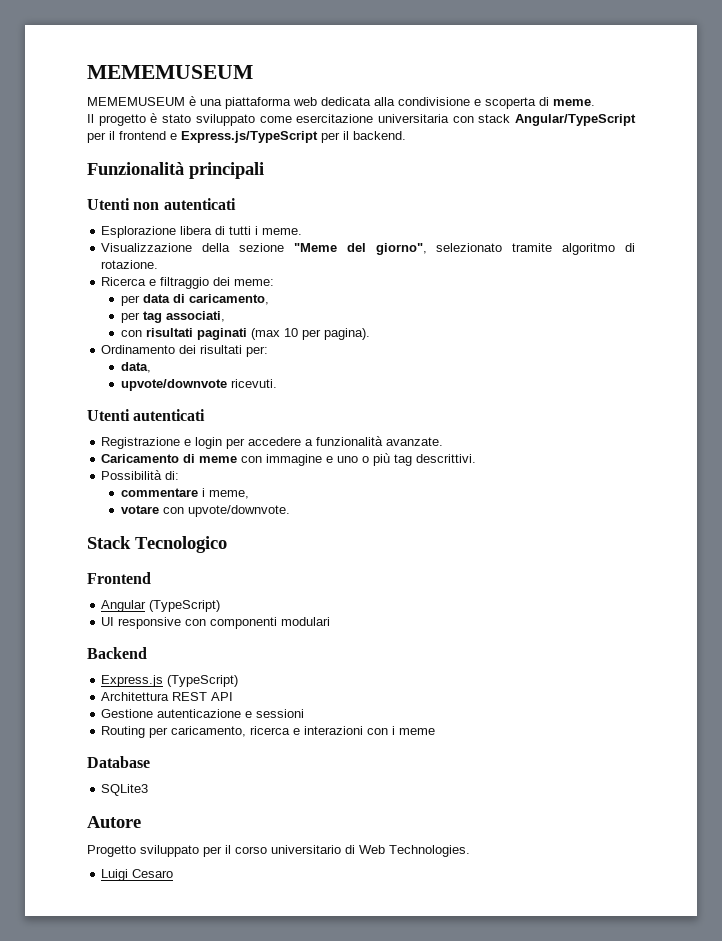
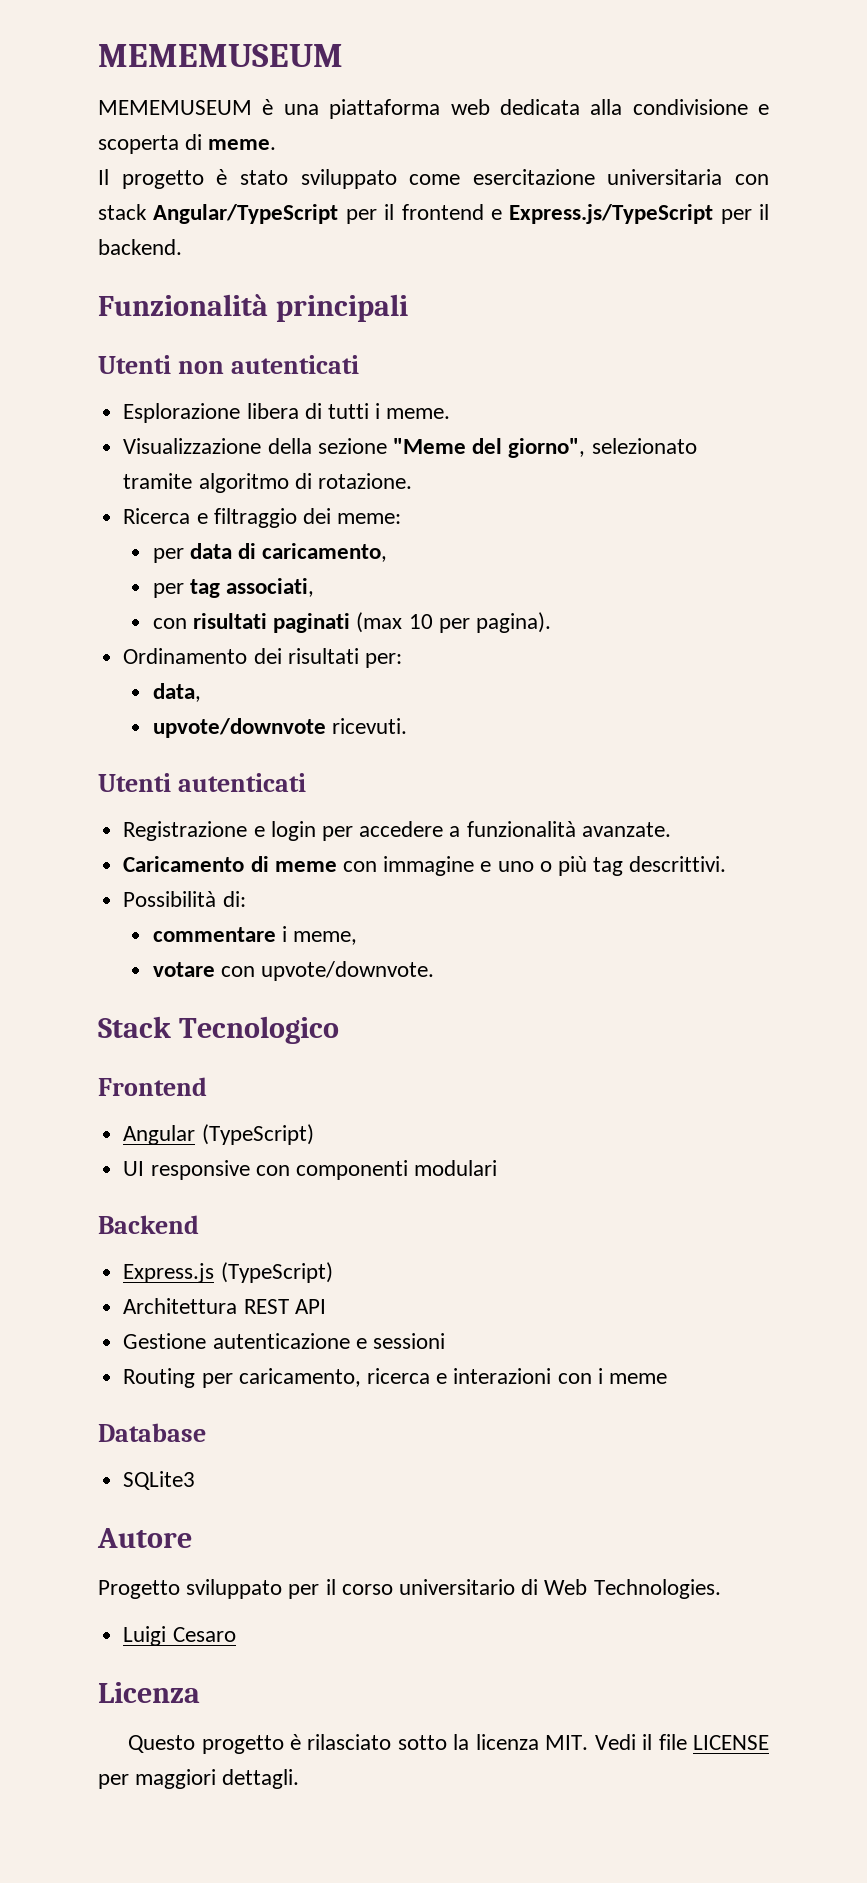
+ Licenza
+ Questo progetto è rilasciato sotto la licenza MIT. Vedi il file LICENSE per maggiori dettagli.

